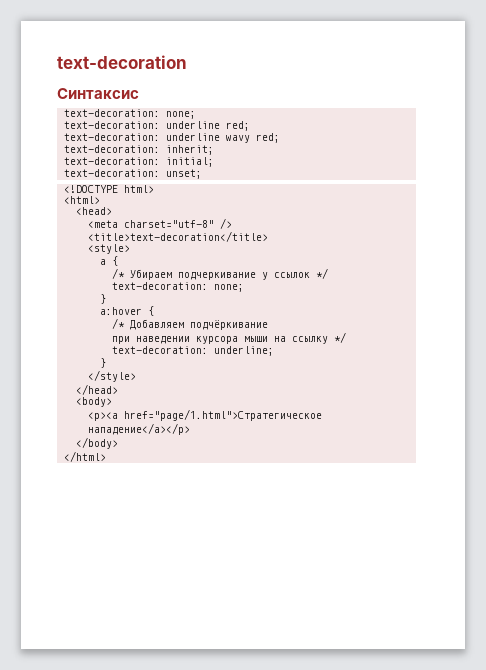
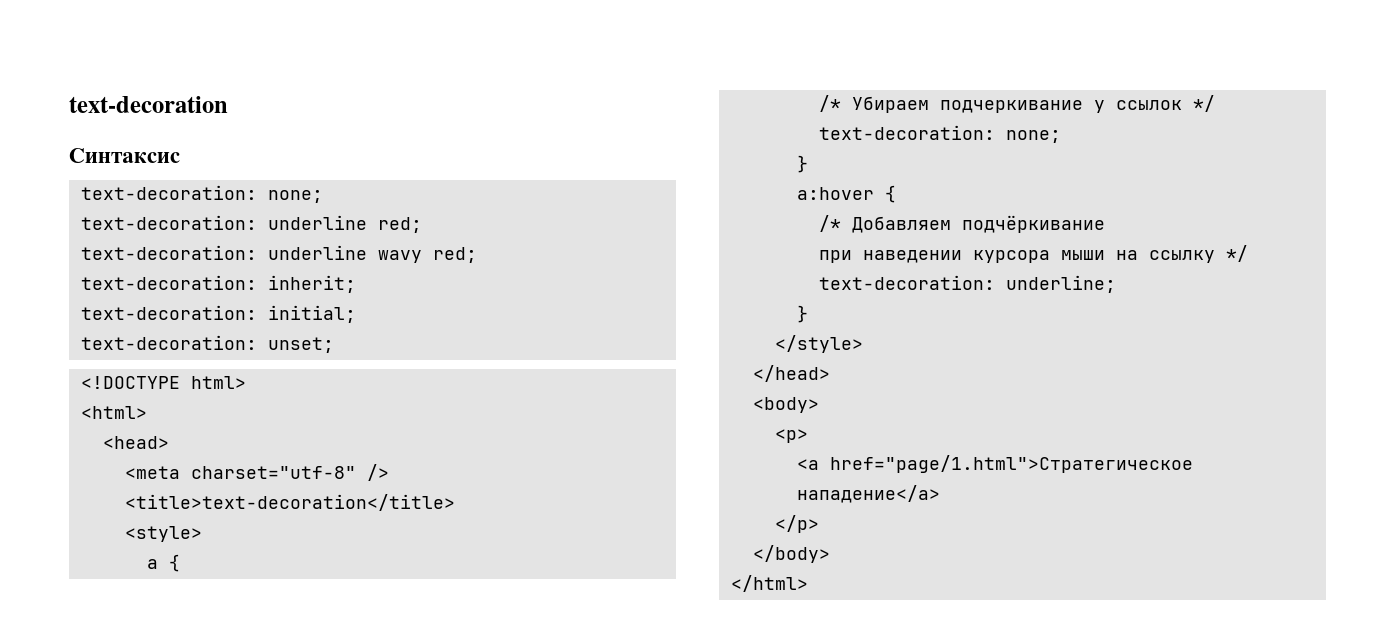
- <p><a href="page/1.html">Стратегическое нападение</a></p>
+ <p>
+ <a href="page/1.html">Стратегическое нападение</a>
+ </p>

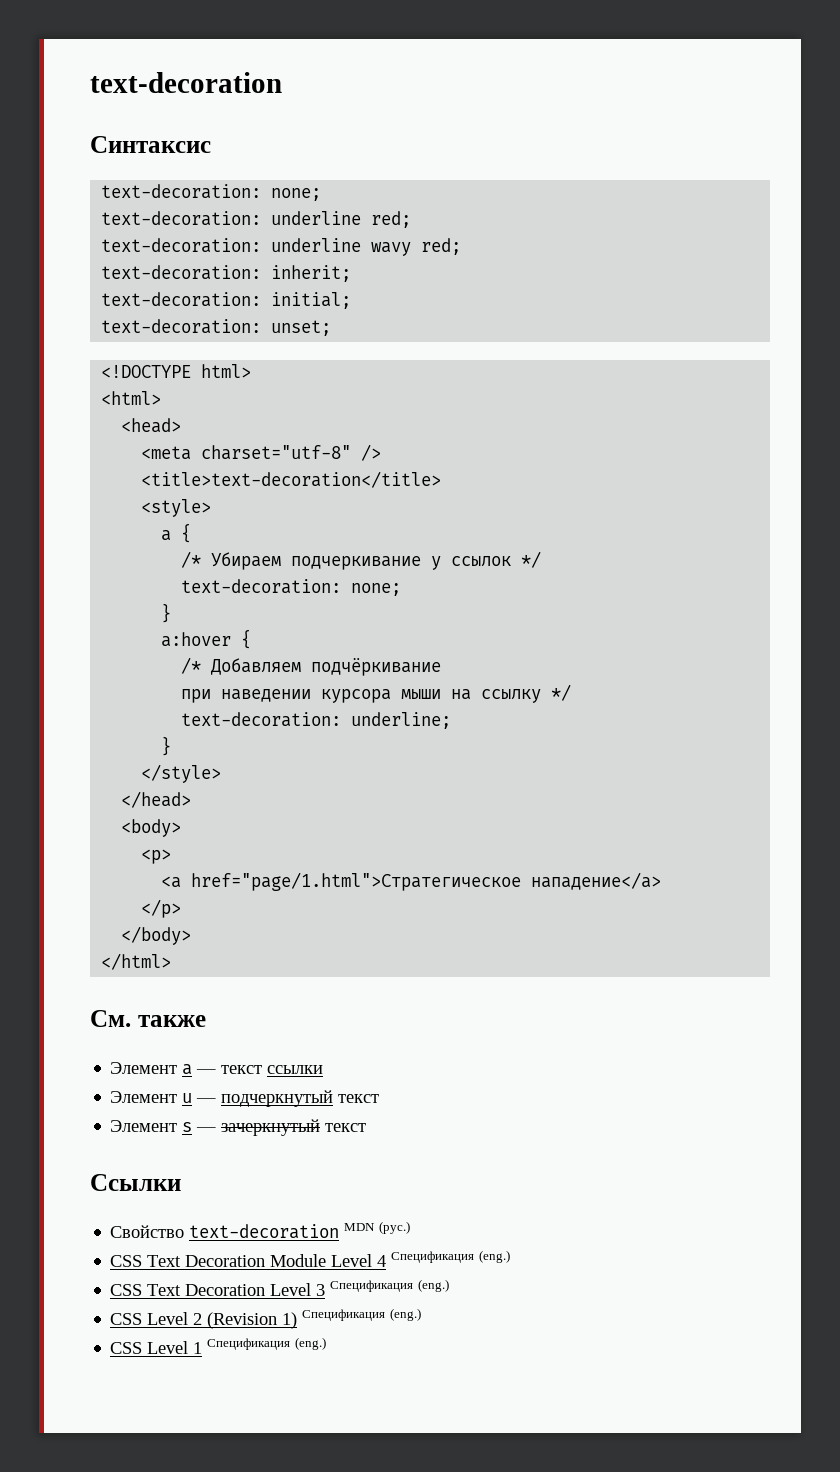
+ См. также
+ Элемент a — текст ссылки
+ Элемент u — подчеркнутый текст
+ Элемент s — зачеркнутый текст
+ Ссылки
+ Свойство text-decoration MDN (рус.)
+ CSS Text Decoration Module Level 4 Спецификация (eng.)
+ CSS Text Decoration Level 3 Спецификация (eng.)
+ CSS Level 2 (Revision 1) Спецификация (eng.)
+ CSS Level 1 Спецификация (eng.)

